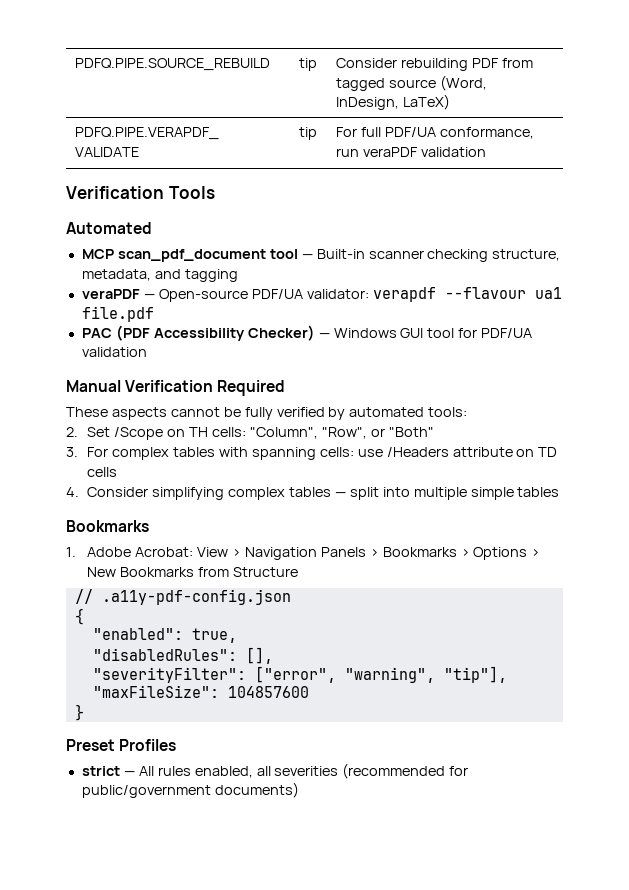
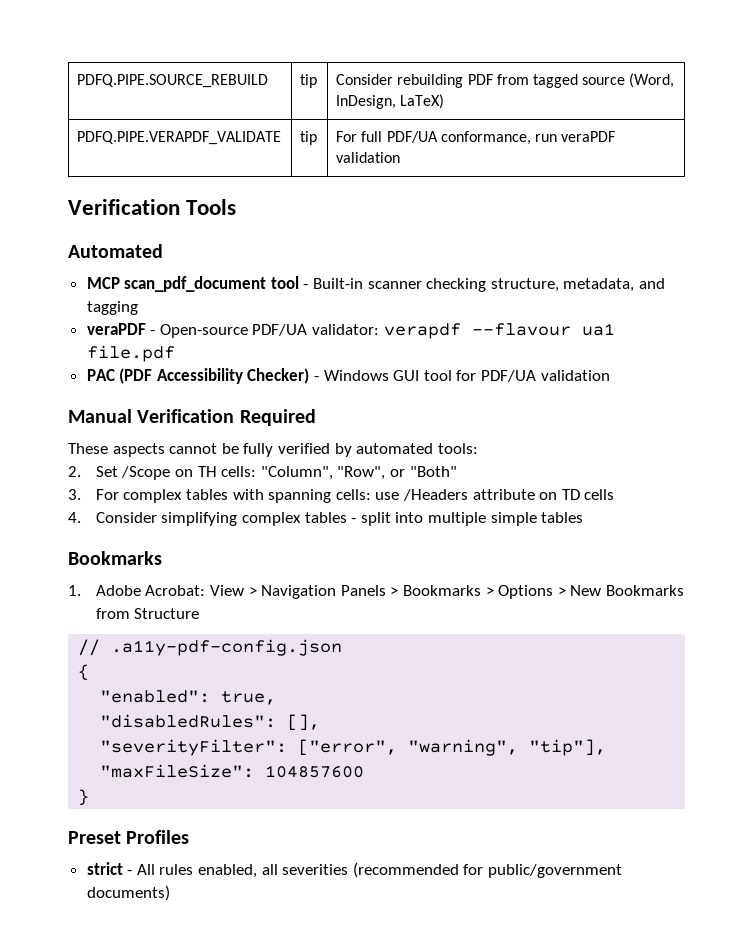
- MCP scan_pdf_document tool — Built-in scanner checking structure, metadata, and tagging
+ MCP scan_pdf_document tool - Built-in scanner checking structure, metadata, and tagging
- veraPDF — Open-source PDF/UA validator: verapdf --flavour ua1 file.pdf
+ veraPDF - Open-source PDF/UA validator: verapdf --flavour ua1 file.pdf
- PAC (PDF Accessibility Checker) — Windows GUI tool for PDF/UA validation
+ PAC (PDF Accessibility Checker) - Windows GUI tool for PDF/UA validation
- 4. Consider simplifying complex tables — split into multiple simple tables
+ 4. Consider simplifying complex tables - split into multiple simple tables
- strict — All rules enabled, all severities (recommended for public/government documents)
+ strict - All rules enabled, all severities (recommended for public/government documents)

